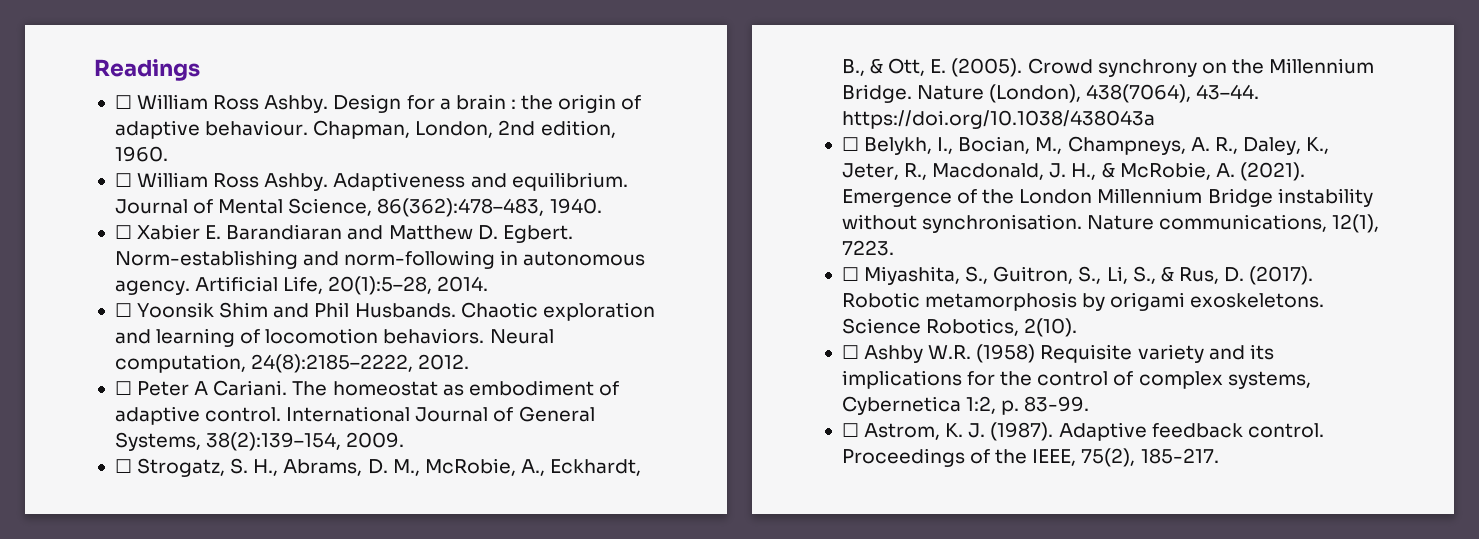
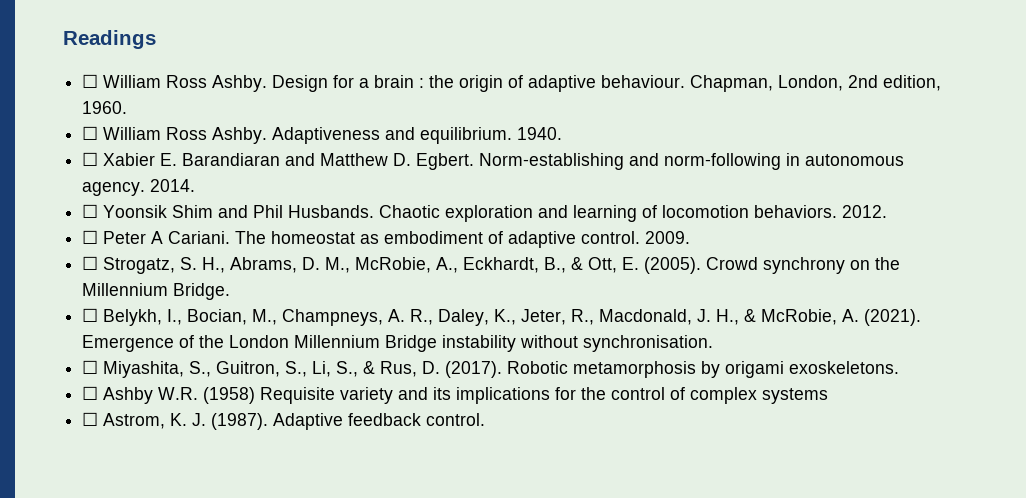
- Journal of Mental Science, 86(362):478–483, 1940.
+ 1940.
- Artificial Life, 20(1):5–28, 2014.
+ 2014.
- Neural computation, 24(8):2185–2222, 2012.
+ 2012.
- International Journal of General Systems, 38(2):139–154, 2009.
+ 2009.
- Nature (London), 438(7064), 43–44. https://doi.org/10.1038/438043a
- Nature communications, 12(1), 7223.
- Science Robotics, 2(10).
- ☐ Ashby W.R. (1958) Requisite variety and its implications for the control of complex systems, Cybernetica 1:2, p. 83-99.
+ ☐ Ashby W.R. (1958) Requisite variety and its implications for the control of complex systems
- Proceedings of the IEEE, 75(2), 185-217.

